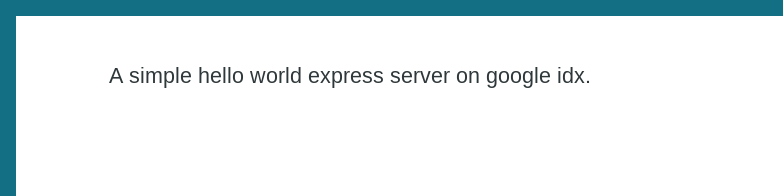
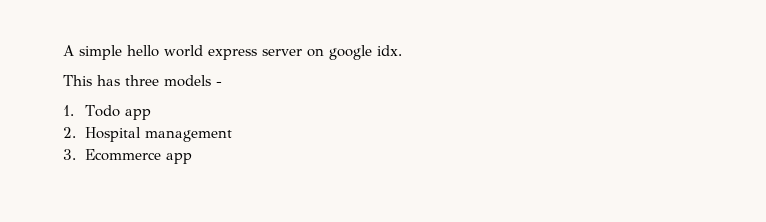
+ This has three models -
+ 1. Todo app
+ 2. Hospital management
+ 3. Ecommerce app

